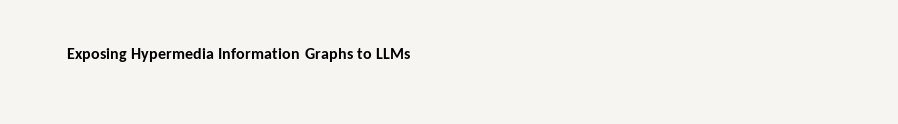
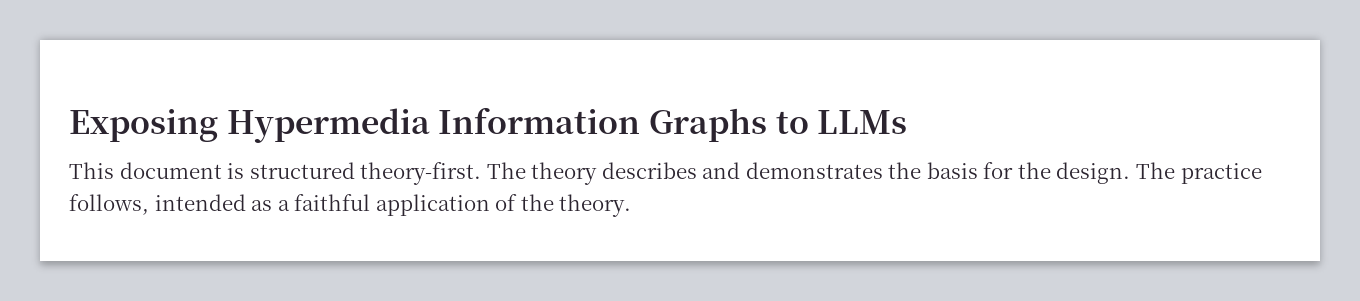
+ This document is structured theory-first. The theory describes and demonstrates the basis for the design. The practice follows, intended as a faithful application of the theory.

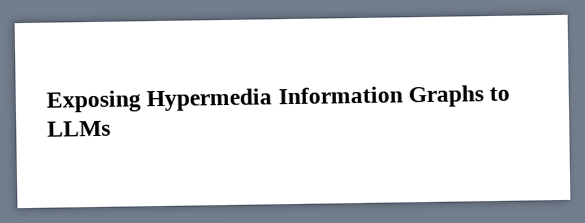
- This document is structured theory-first. The theory describes and demonstrates the basis for the design. The practice follows, intended as a faithful application of the theory.

